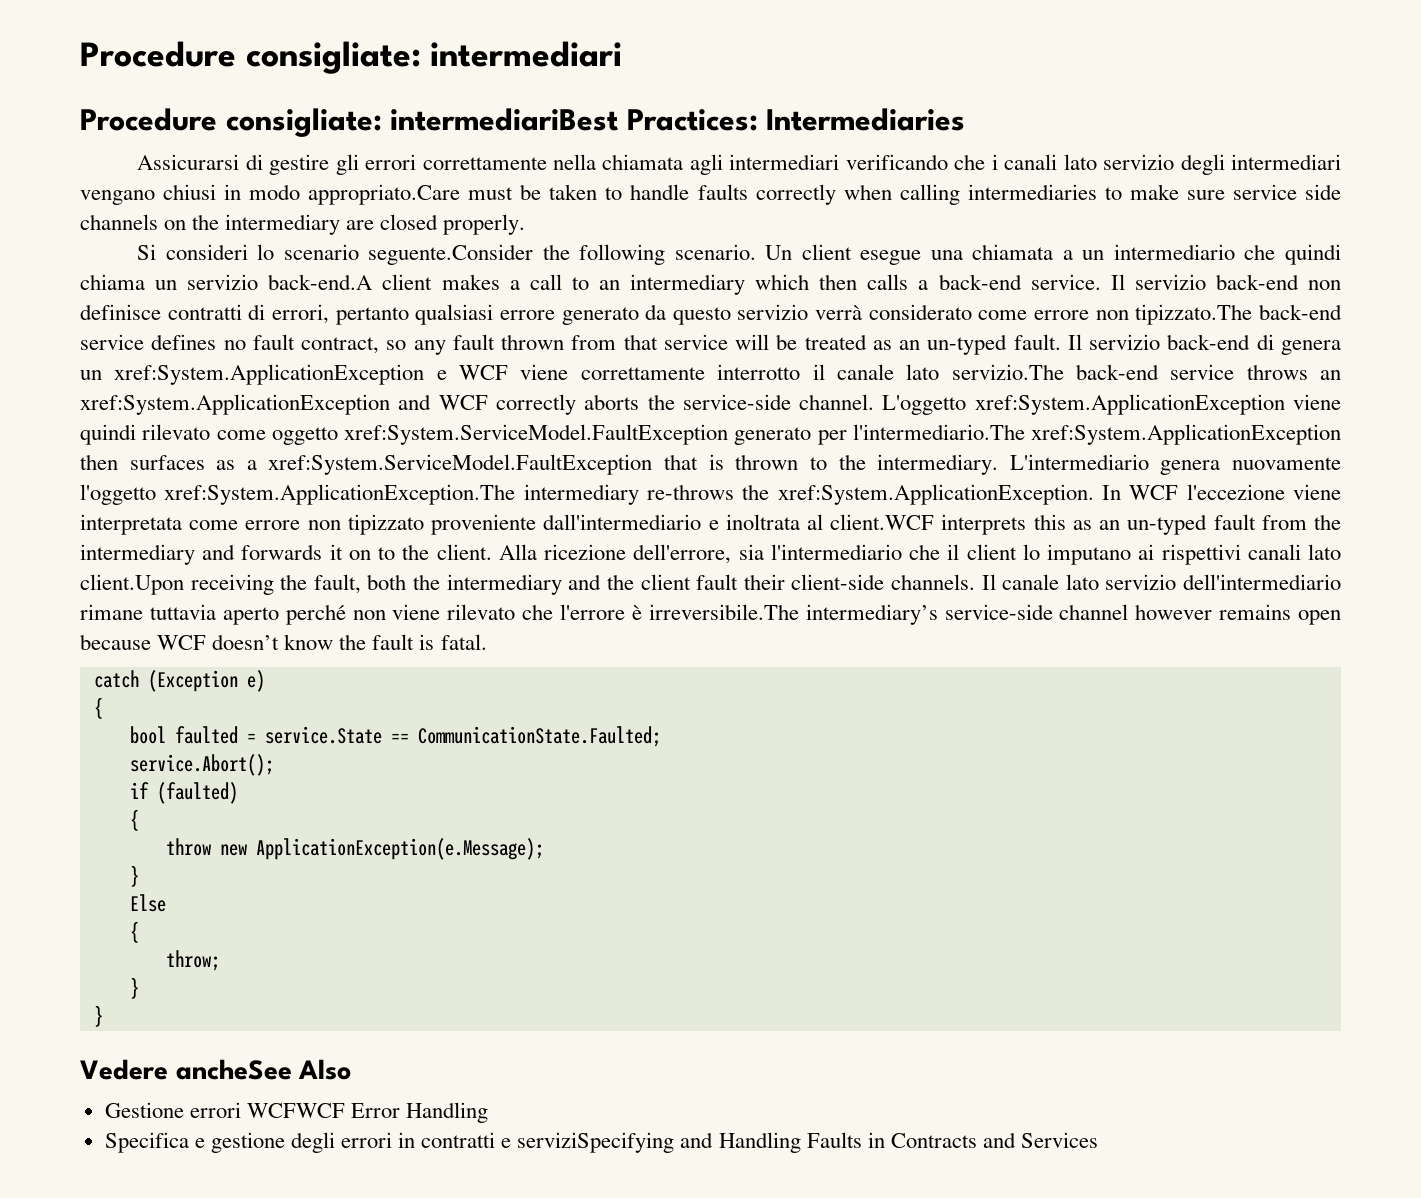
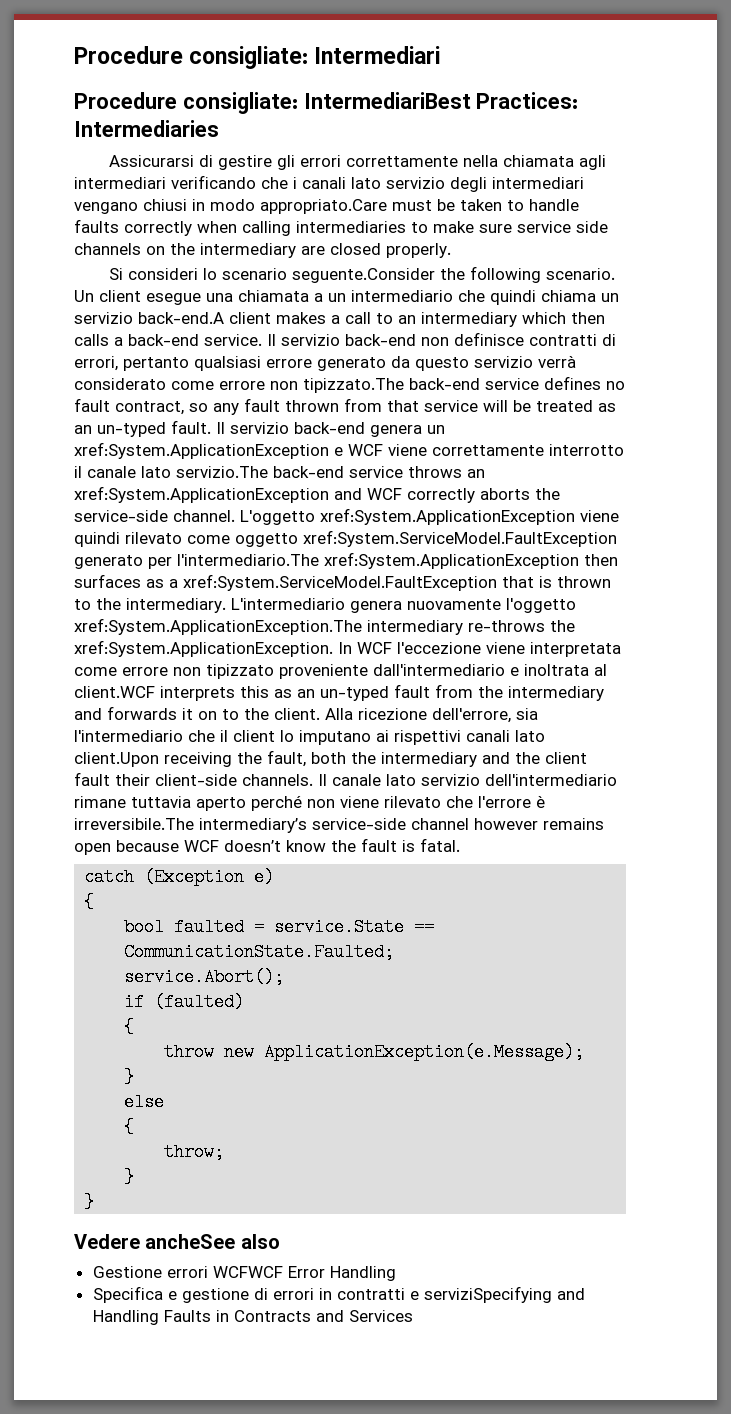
- Procedure consigliate: intermediari
- Procedure consigliate: intermediariBest Practices: Intermediaries
+ Procedure consigliate: Intermediari
+ Procedure consigliate: IntermediariBest Practices: Intermediaries
- Il servizio back-end di genera un xref:System.ApplicationException e WCF viene correttamente interrotto il canale lato servizio.The back-end service throws an xref:System.ApplicationException and WCF correctly aborts the service-side channel.
+ Il servizio back-end genera un xref:System.ApplicationException e WCF viene correttamente interrotto il canale lato servizio.The back-end service throws an xref:System.ApplicationException and WCF correctly aborts the service-side channel.
- Else
+ else
- Vedere ancheSee Also
+ Vedere ancheSee also
- Specifica e gestione degli errori in contratti e serviziSpecifying and Handling Faults in Contracts and Services
+ Specifica e gestione di errori in contratti e serviziSpecifying and Handling Faults in Contracts and Services

